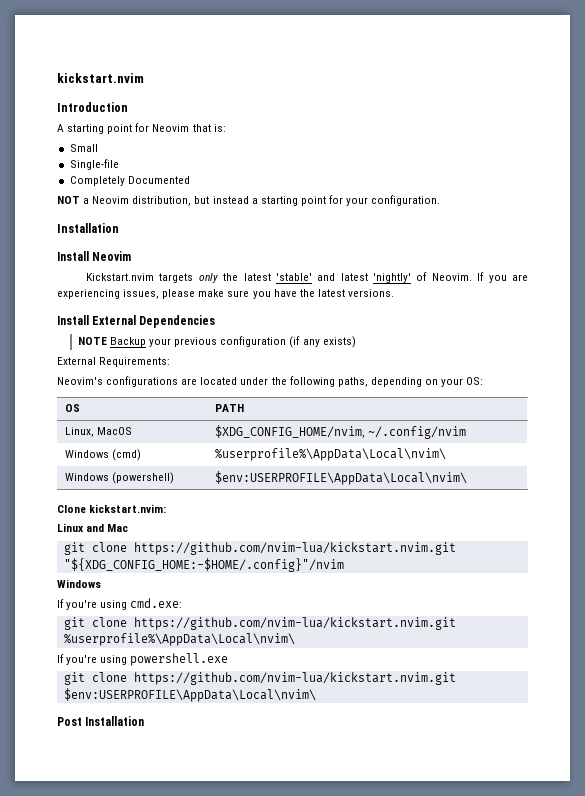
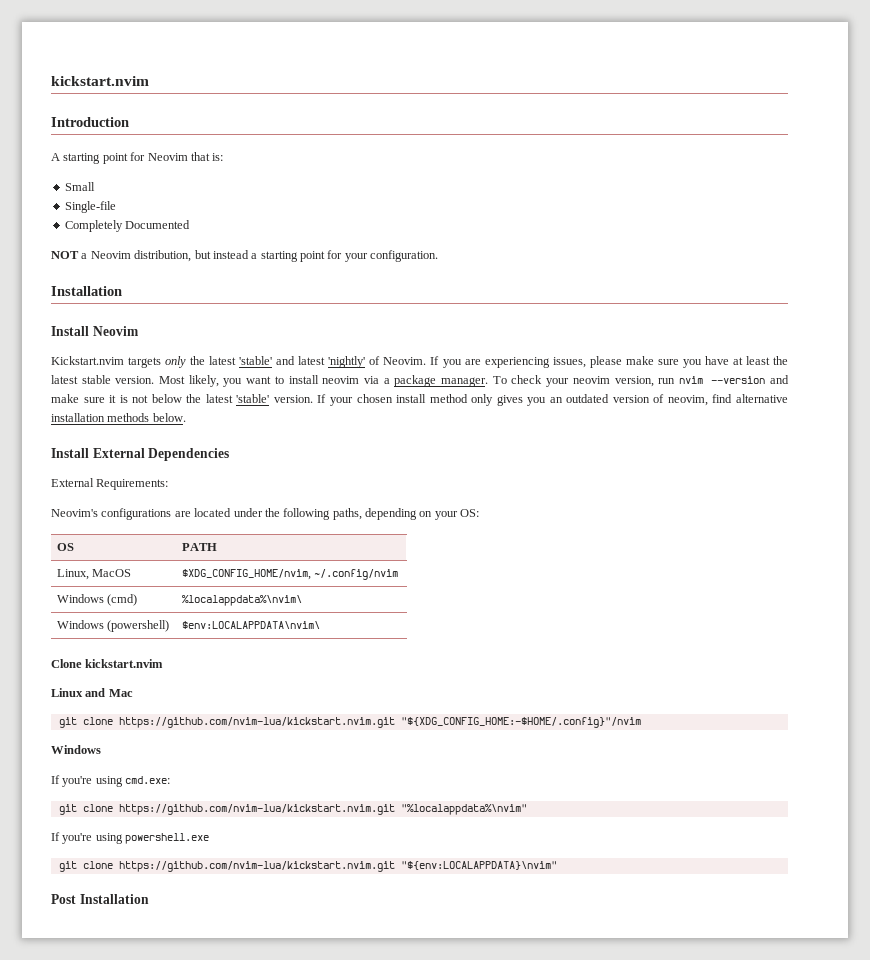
- If you are experiencing issues, please make sure you have the latest versions.
+ If you are experiencing issues, please make sure you have at least the latest stable version. Most likely, you want to install neovim via a package manager. To check your neovim version, run nvim --version and make sure it is not below the latest 'stable' version. If your chosen install method only gives you an outdated version of neovim, find alternative installation methods below.
  Install External Dependencies
- NOTE Backup your previous configuration (if any exists)
- Windows (cmd) | %userprofile%\AppData\Local\nvim\
+ Windows (cmd) | %localappdata%\nvim\
- Windows (powershell) | $env:USERPROFILE\AppData\Local\nvim\
+ Windows (powershell) | $env:LOCALAPPDATA\nvim\
- Clone kickstart.nvim:
+ Clone kickstart.nvim
- git clone https://github.com/nvim-lua/kickstart.nvim.git %userprofile%\AppData\Local\nvim\
+ git clone https://github.com/nvim-lua/kickstart.nvim.git "%localappdata%\nvim"
- git clone https://github.com/nvim-lua/kickstart.nvim.git $env:USERPROFILE\AppData\Local\nvim\
+ git clone https://github.com/nvim-lua/kickstart.nvim.git "${env:LOCALAPPDATA}\nvim"

